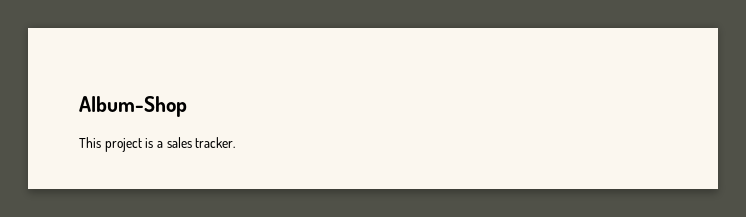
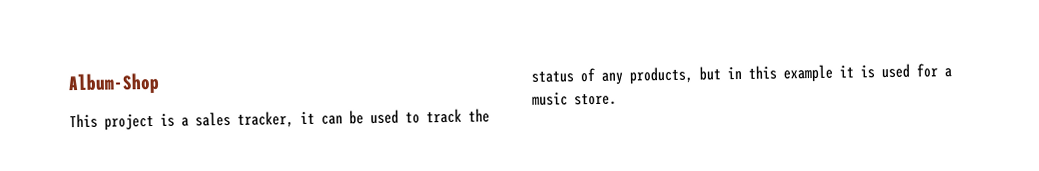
- This project is a sales tracker.
+ This project is a sales tracker, it can be used to track the status of any products, but in this example it is used for a music store.

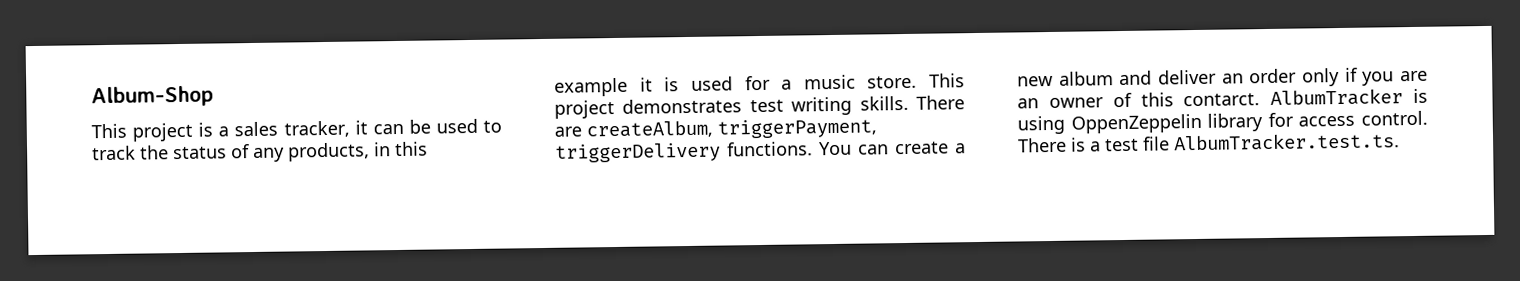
- This project is a sales tracker, it can be used to track the status of any products, but in this example it is used for a music store.
+ This project is a sales tracker, it can be used to track the status of any products, in this example it is used for a music store.
+ This project demonstrates test writing skills. There are createAlbum, triggerPayment, triggerDelivery functions. You can create a new album and deliver an order only if you are an owner of this contarct. AlbumTracker is using OppenZeppelin library for access control. There is a test file AlbumTracker.test.ts.

